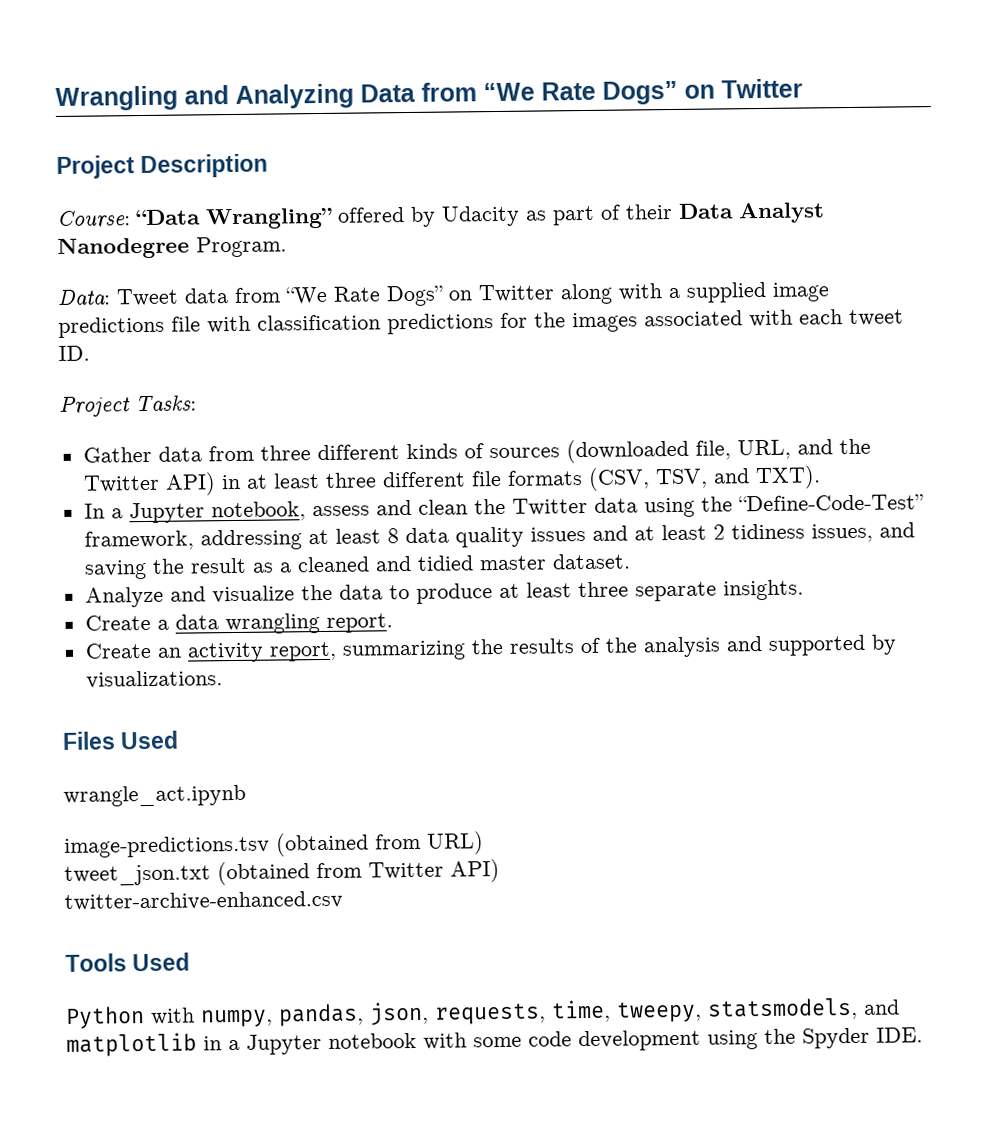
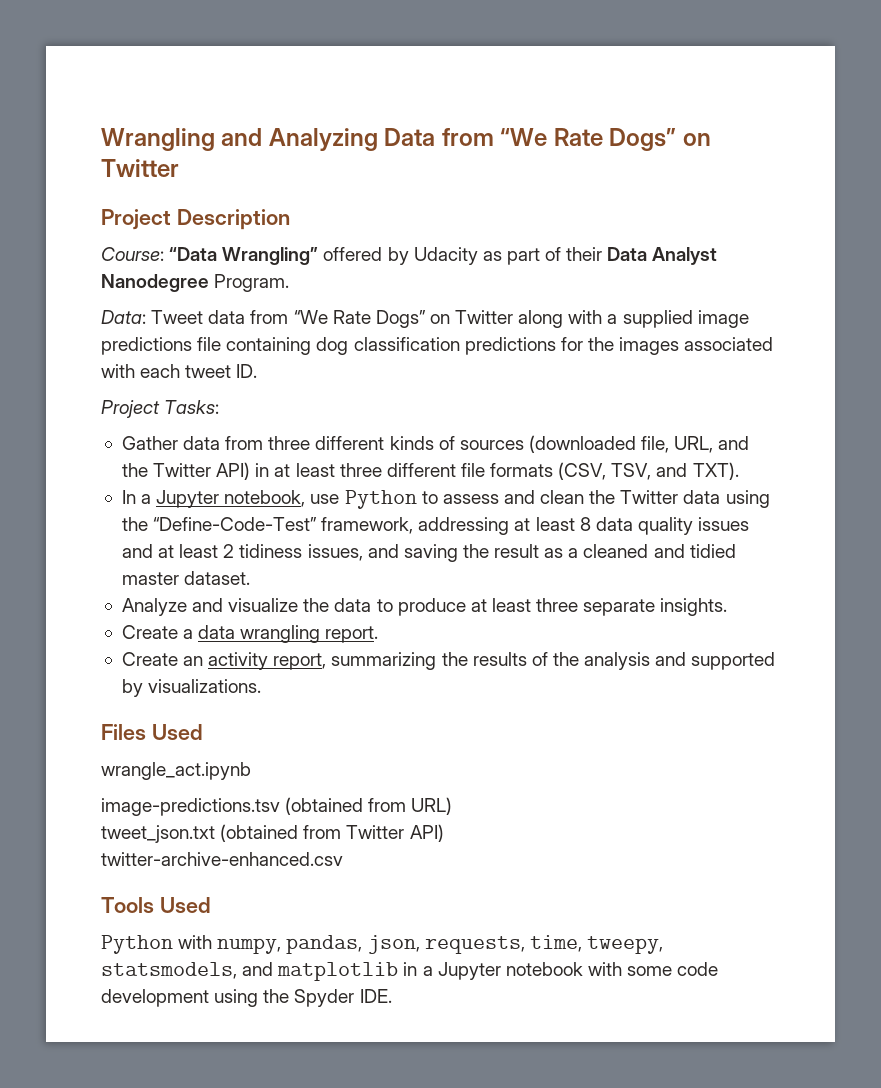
- Data: Tweet data from “We Rate Dogs” on Twitter along with a supplied image predictions file with classification predictions for the images associated with each tweet ID.
+ Data: Tweet data from “We Rate Dogs” on Twitter along with a supplied image predictions file containing dog classification predictions for the images associated with each tweet ID.
- In a Jupyter notebook, assess and clean the Twitter data using the “Define-Code-Test” framework, addressing at least 8 data quality issues and at least 2 tidiness issues, and saving the result as a cleaned and tidied master dataset.
+ In a Jupyter notebook, use Python to assess and clean the Twitter data using the “Define-Code-Test” framework, addressing at least 8 data quality issues and at least 2 tidiness issues, and saving the result as a cleaned and tidied master dataset.

